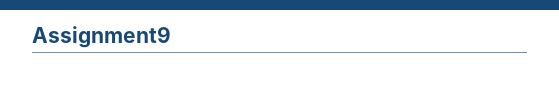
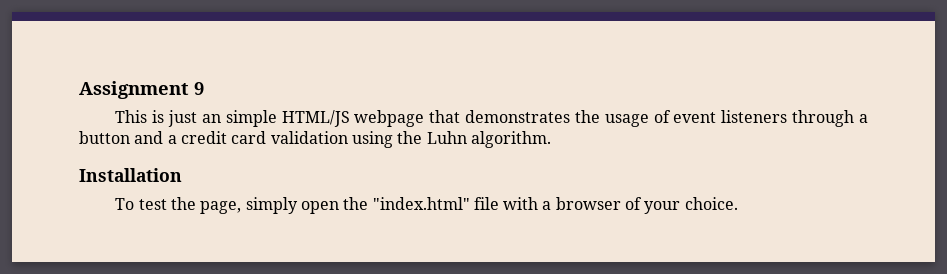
- Assignment9
+ Assignment 9
+ This is just an simple HTML/JS webpage that demonstrates the usage of event listeners through a button and a credit card validation using the Luhn algorithm.
+ Installation
+ To test the page, simply open the "index.html" file with a browser of your choice.

